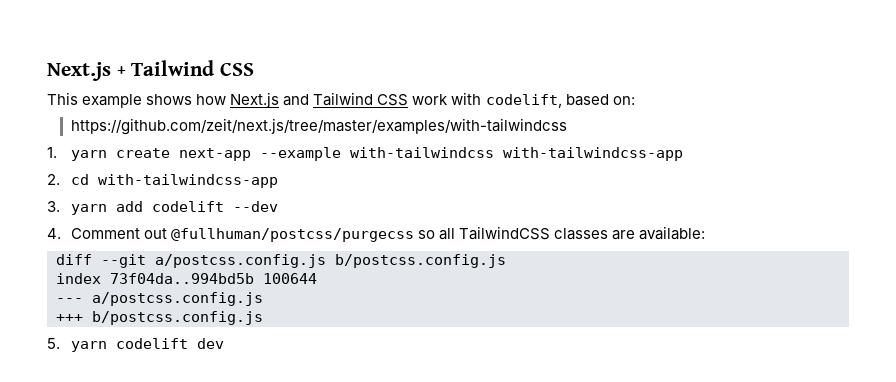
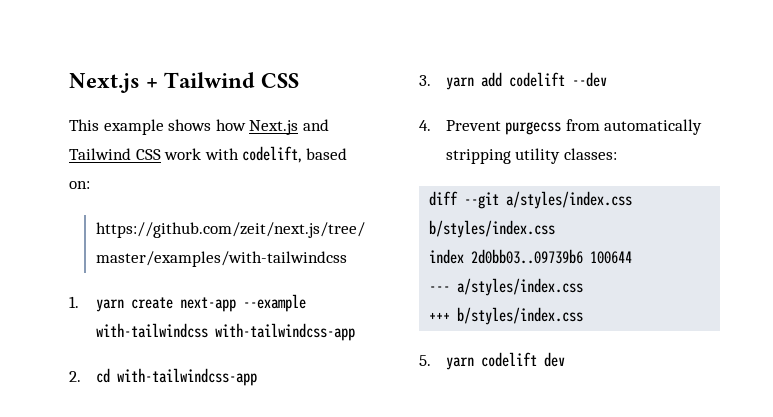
- 4. Comment out @fullhuman/postcss/purgecss so all TailwindCSS classes are available:
+ 4. Prevent purgecss from automatically stripping utility classes:
- diff --git a/postcss.config.js b/postcss.config.js
+ diff --git a/styles/index.css b/styles/index.css
- index 73f04da..994bd5b 100644
+ index 2d0bb03..09739b6 100644
- --- a/postcss.config.js
+ --- a/styles/index.css
- +++ b/postcss.config.js
+ +++ b/styles/index.css

